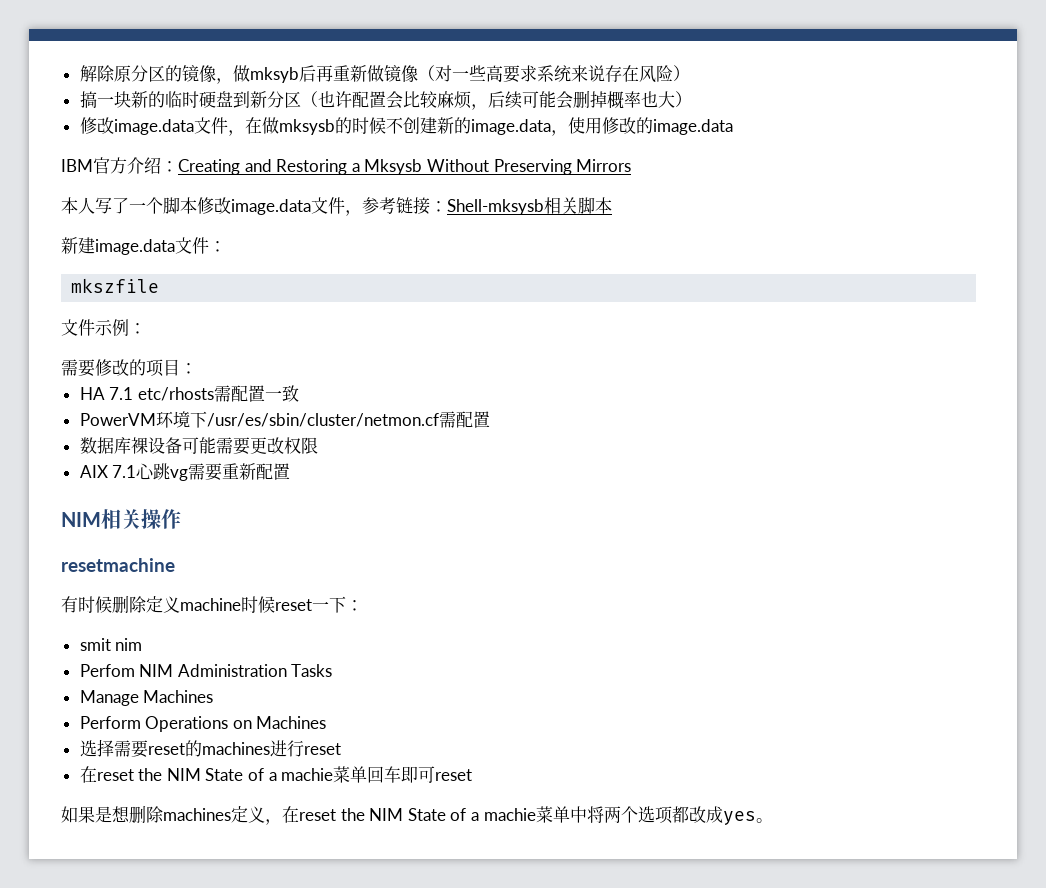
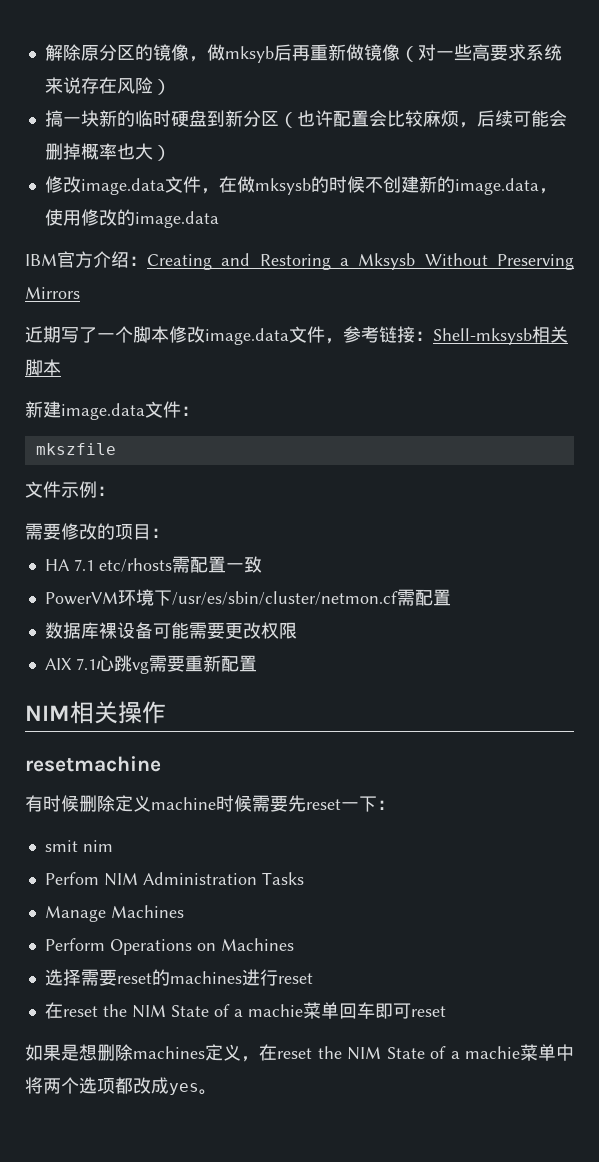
- 本人写了一个脚本修改image.data文件，参考链接：Shell-mksysb相关脚本
+ 近期写了一个脚本修改image.data文件，参考链接：Shell-mksysb相关脚本
- 有时候删除定义machine时候reset一下：
+ 有时候删除定义machine时候需要先reset一下：

